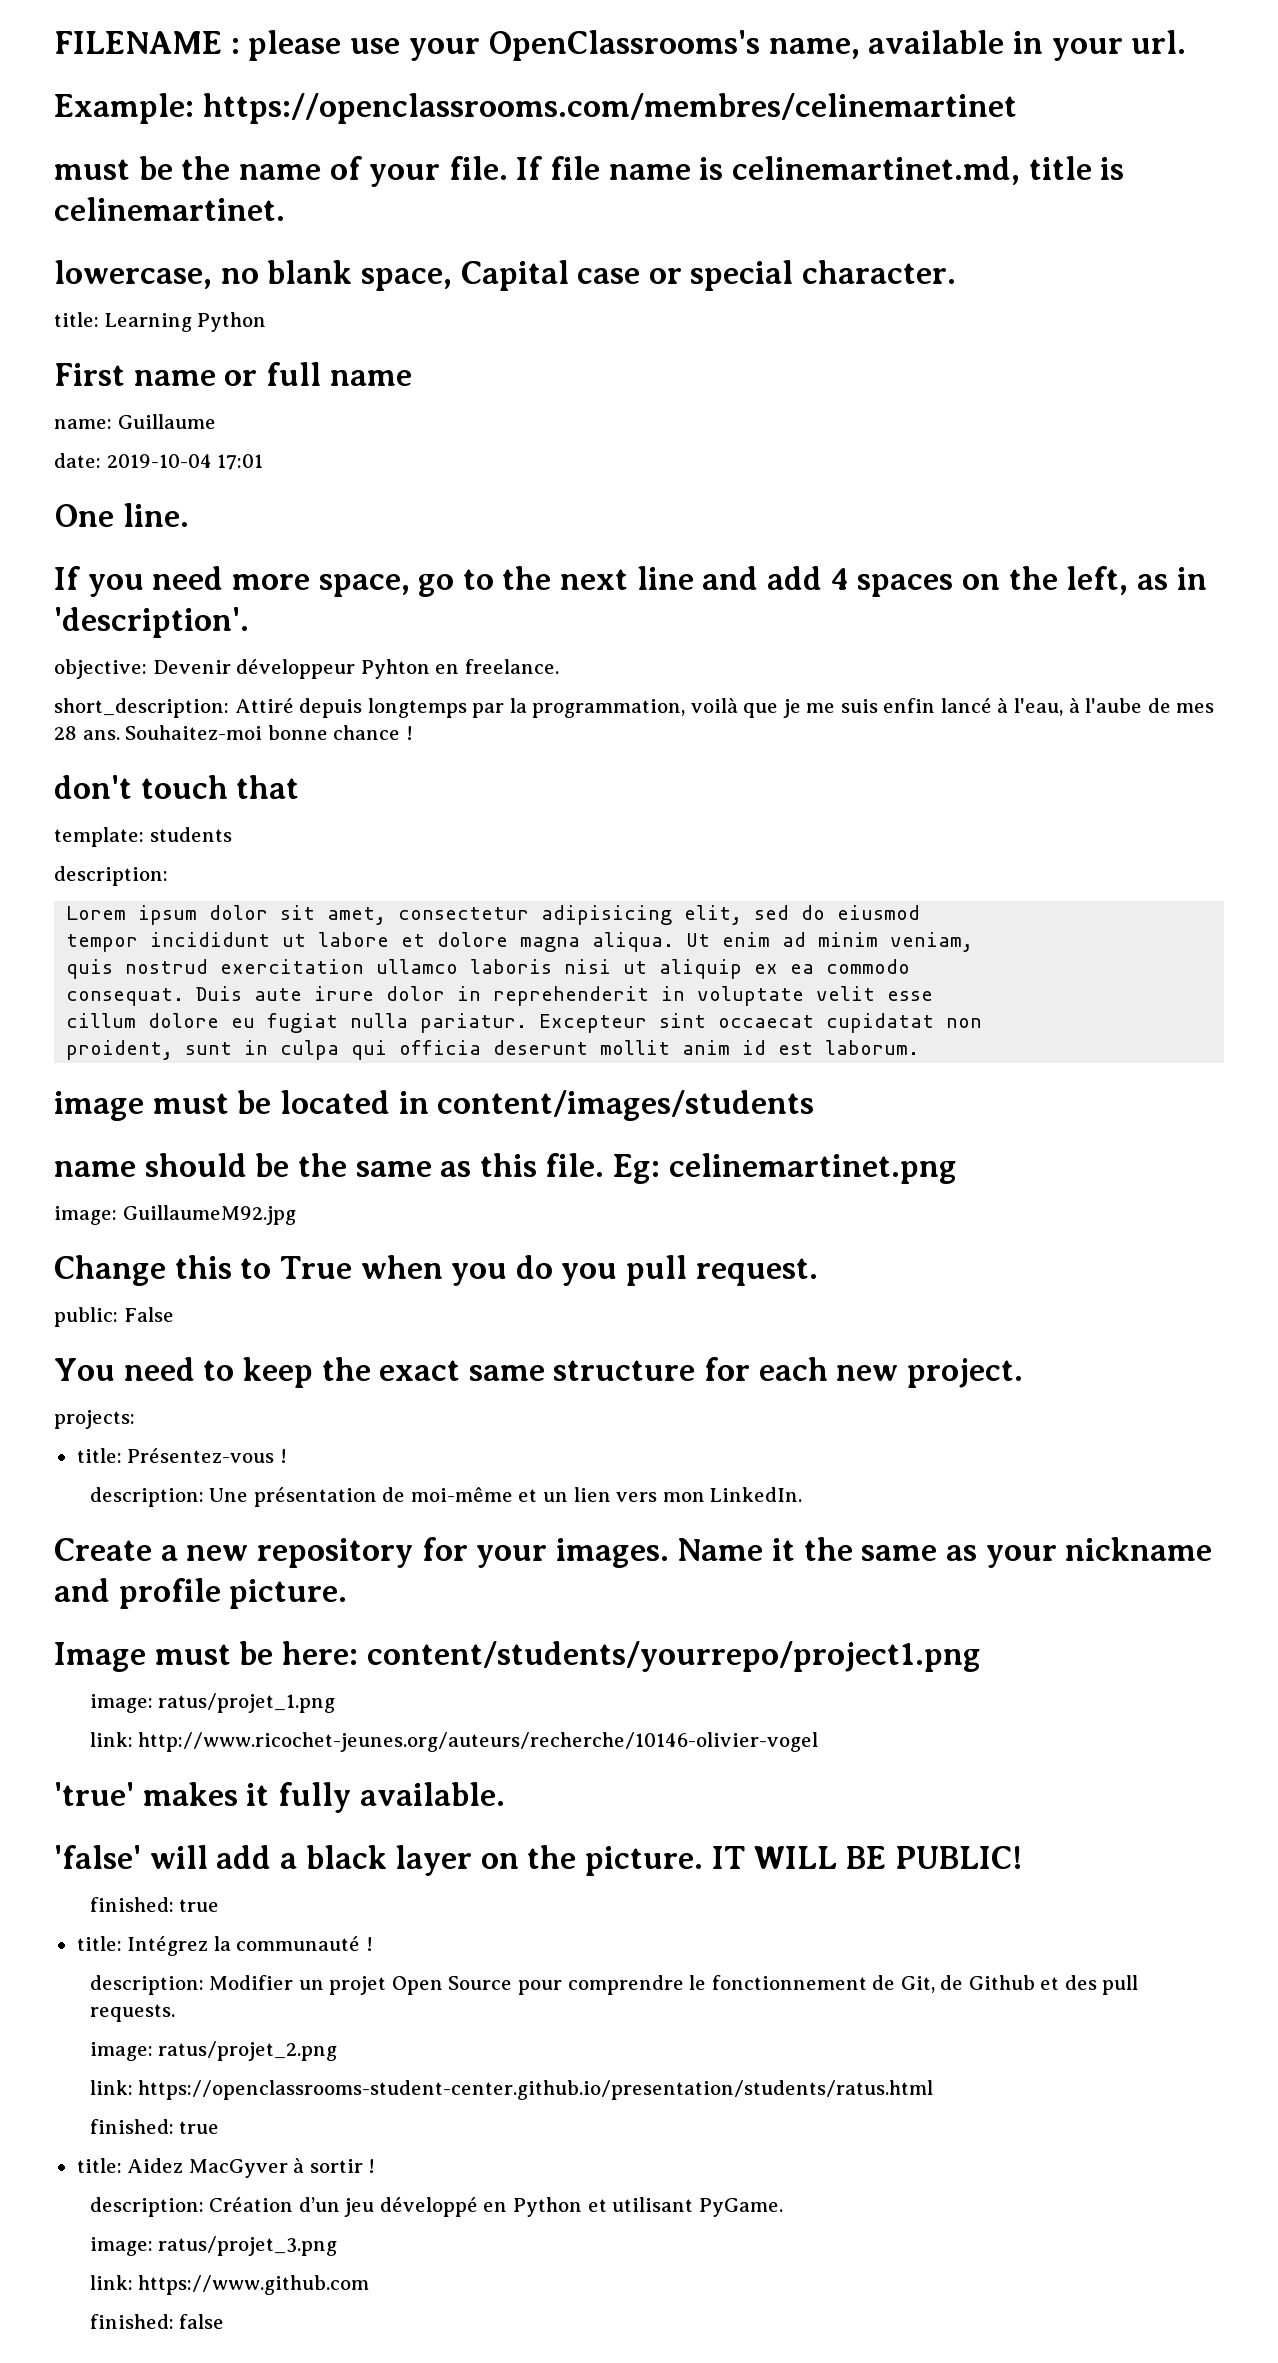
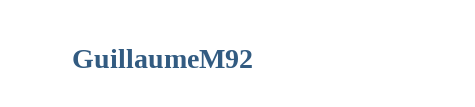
- FILENAME : please use your OpenClassrooms's name, available in your url.
- Example: https://openclassrooms.com/membres/celinemartinet
- must be the name of your file. If file name is celinemartinet.md, title is celinemartinet.
- lowercase, no blank space, Capital case or special character.
- title: Learning Python
- First name or full name
- name: Guillaume
- date: 2019-10-04 17:01
- One line.
- If you need more space, go to the next line and add 4 spaces on the left, as in 'description'.
- objective: Devenir développeur Pyhton en freelance.
- short_description: Attiré depuis longtemps par la programmation, voilà que je me suis enfin lancé à l'eau, à l'aube de mes 28 ans. Souhaitez-moi bonne chance !
- don't touch that
- template: students
- description:
- Lorem ipsum dolor sit amet, consectetur adipisicing elit, sed do eiusmod
- tempor incididunt ut labore et dolore magna aliqua. Ut enim ad minim veniam,
- quis nostrud exercitation ullamco laboris nisi ut aliquip ex ea commodo
- consequat. Duis aute irure dolor in reprehenderit in voluptate velit esse
- cillum dolore eu fugiat nulla pariatur. Excepteur sint occaecat cupidatat non
- proident, sunt in culpa qui officia deserunt mollit anim id est laborum.
- image must be located in content/images/students
- name should be the same as this file. Eg: celinemartinet.png
- image: GuillaumeM92.jpg
- Change this to True when you do you pull request.
- public: False
- You need to keep the exact same structure for each new project.
- projects:
- title: Présentez-vous !
- description: Une présentation de moi-même et un lien vers mon LinkedIn.
- Create a new repository for your images. Name it the same as your nickname and profile picture.
- Image must be here: content/students/yourrepo/project1.png
- image: ratus/projet_1.png
- link: http://www.ricochet-jeunes.org/auteurs/recherche/10146-olivier-vogel
- 'true' makes it fully available.
- 'false' will add a black layer on the picture. IT WILL BE PUBLIC!
- finished: true
- title: Intégrez la communauté !
- description: Modifier un projet Open Source pour comprendre le fonctionnement de Git, de Github et des pull requests.
- image: ratus/projet_2.png
- link: https://openclassrooms-student-center.github.io/presentation/students/ratus.html
- finished: true
- title: Aidez MacGyver à sortir !
- description: Création d’un jeu développé en Python et utilisant PyGame.
- image: ratus/projet_3.png
- link: https://www.github.com
- finished: false
+ GuillaumeM92

